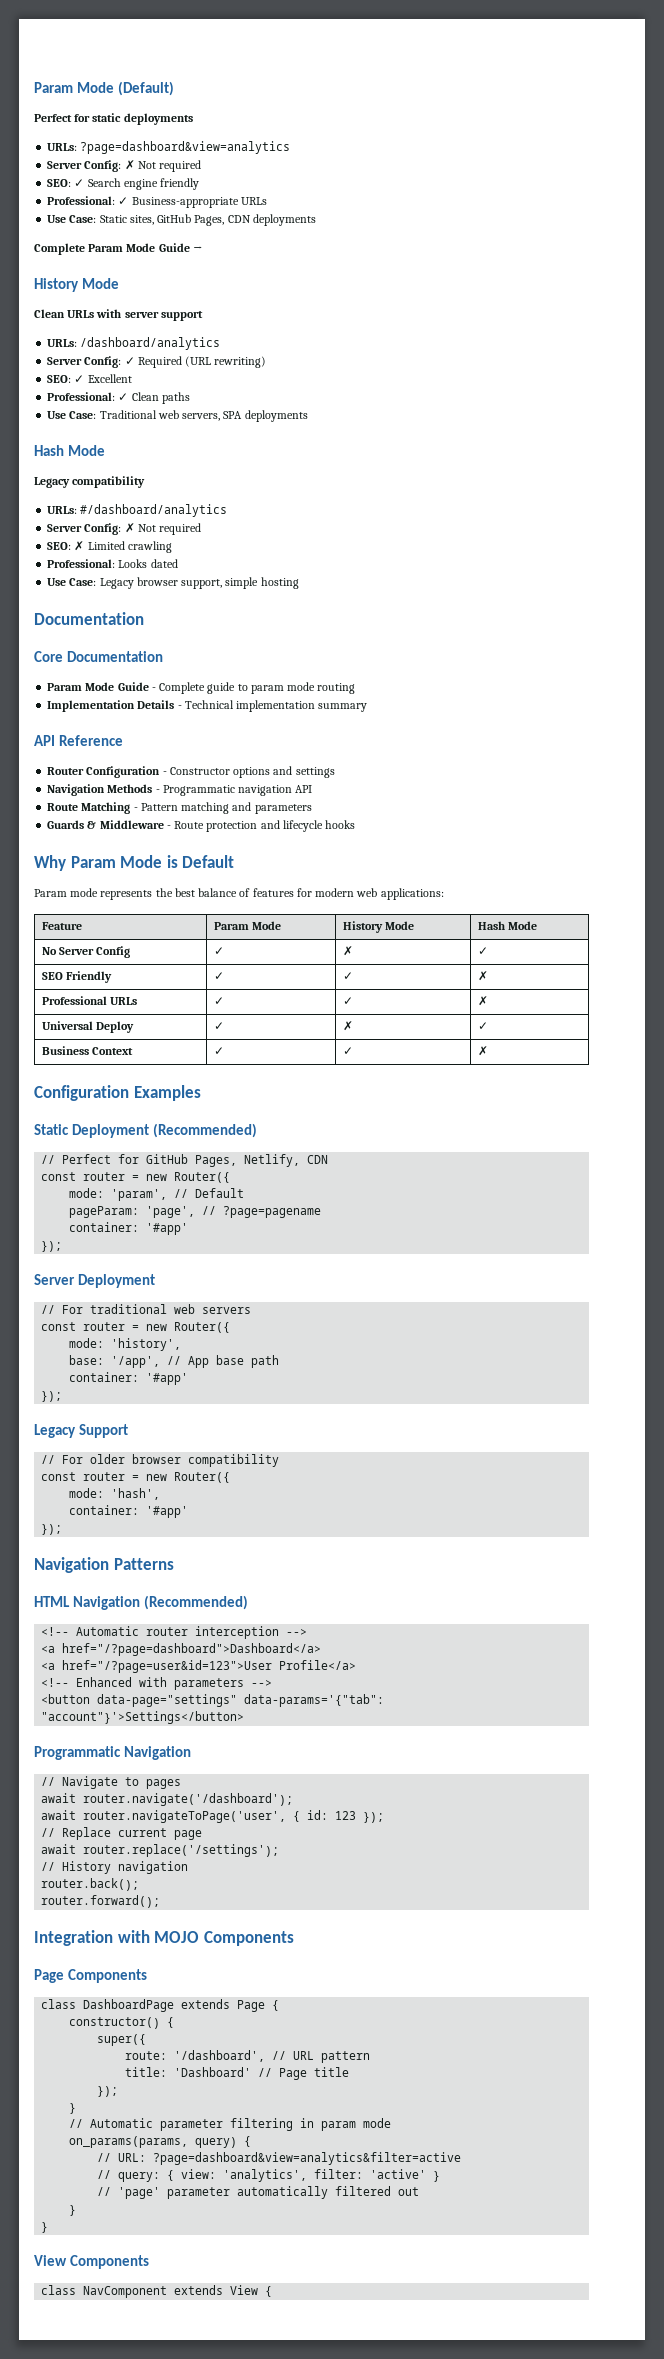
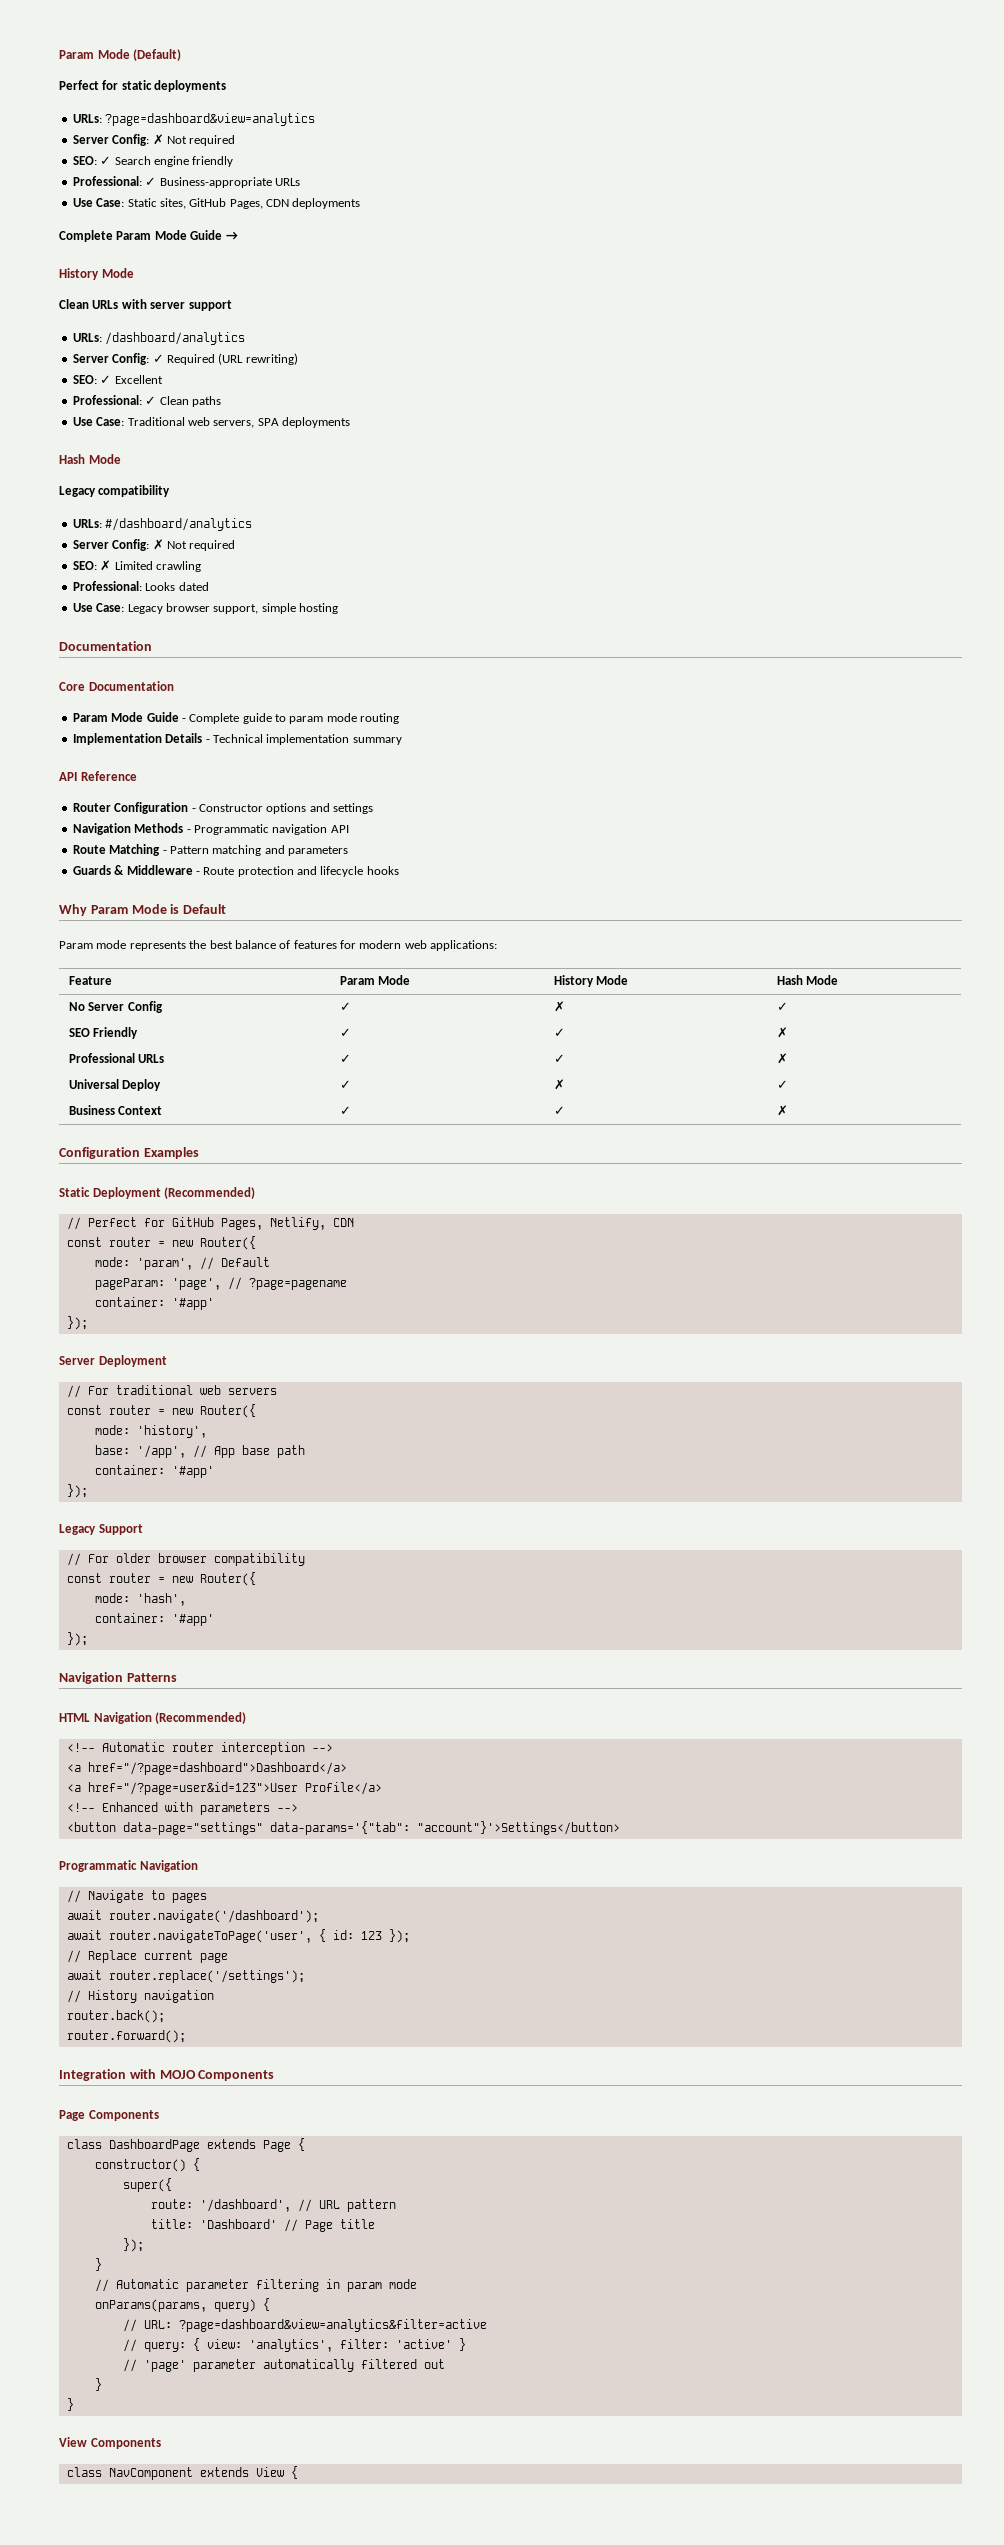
- on_params(params, query) {
+ onParams(params, query) {

